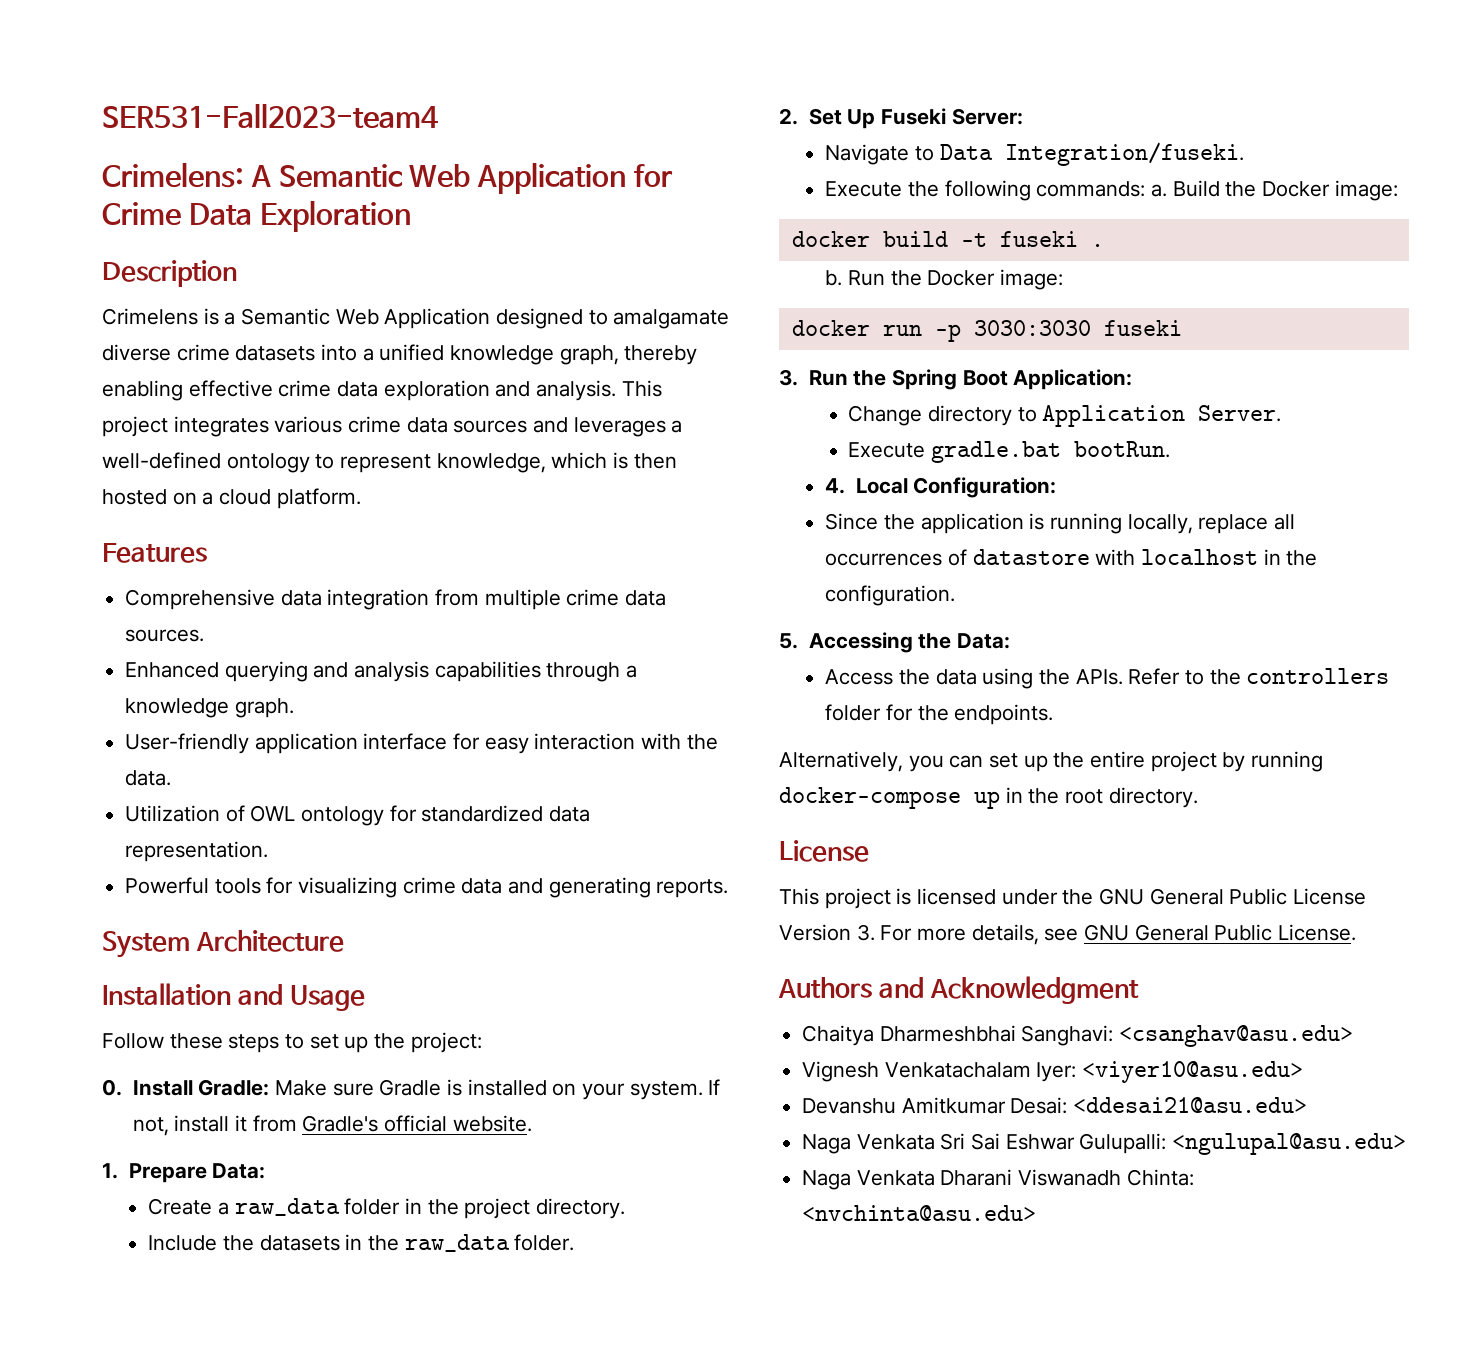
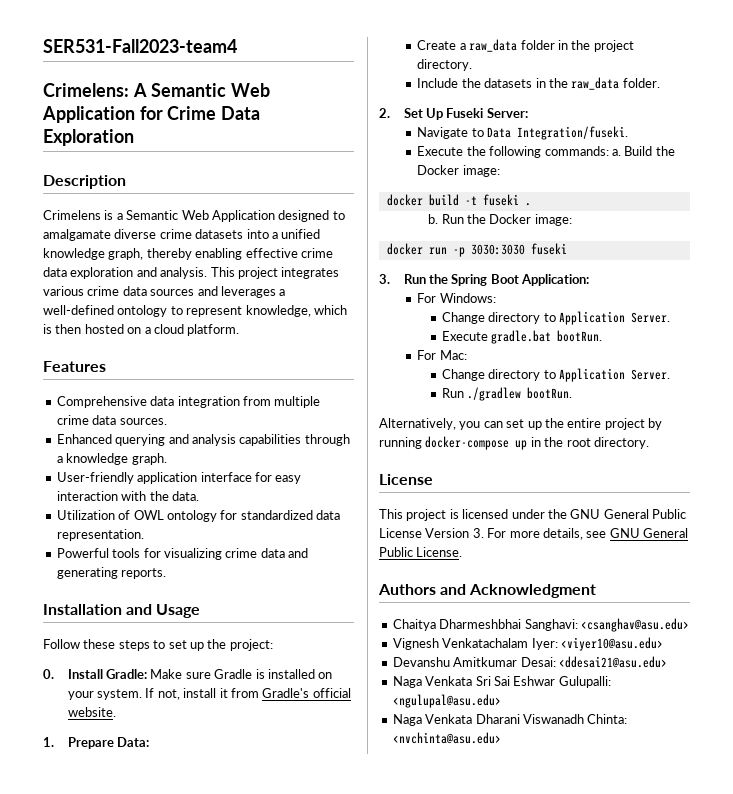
- System Architecture
+ For Windows:
- 4. Local Configuration:
- Since the application is running locally, replace all occurrences of datastore with localhost in the configuration.
- 5. Accessing the Data:
- Access the data using the APIs. Refer to the controllers folder for the endpoints.
+ For Mac:
+ Change directory to Application Server.
+ Run ./gradlew bootRun.

